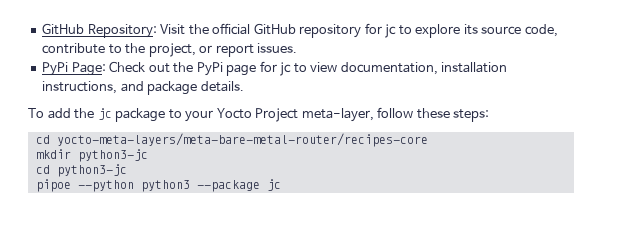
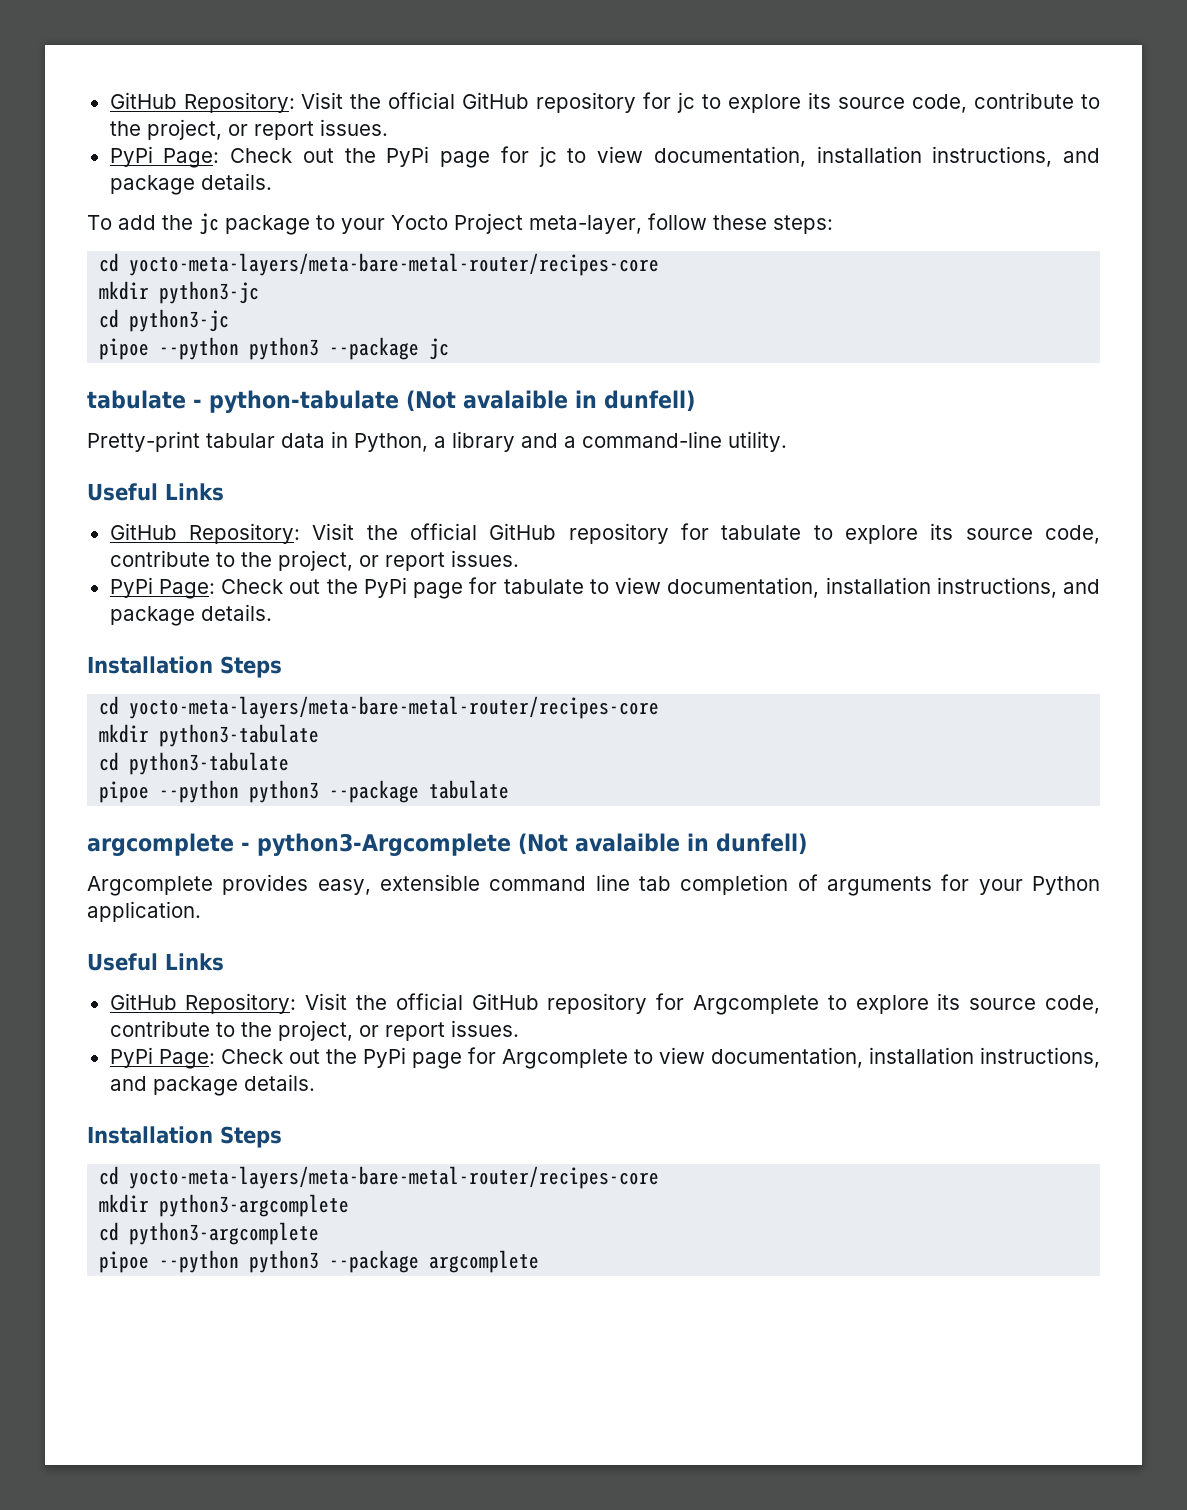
+ tabulate - python-tabulate (Not avalaible in dunfell)
+ Pretty-print tabular data in Python, a library and a command-line utility.
+ Useful Links
+ GitHub Repository: Visit the official GitHub repository for tabulate to explore its source code, contribute to the project, or report issues.
+ PyPi Page: Check out the PyPi page for tabulate to view documentation, installation instructions, and package details.
+ Installation Steps
+ cd yocto-meta-layers/meta-bare-metal-router/recipes-core
+ mkdir python3-tabulate
+ cd python3-tabulate
+ pipoe --python python3 --package tabulate
+ argcomplete - python3-Argcomplete (Not avalaible in dunfell)
+ Argcomplete provides easy, extensible command line tab completion of arguments for your Python application.
+ Useful Links
+ GitHub Repository: Visit the official GitHub repository for Argcomplete to explore its source code, contribute to the project, or report issues.
+ PyPi Page: Check out the PyPi page for Argcomplete to view documentation, installation instructions, and package details.
+ Installation Steps
+ cd yocto-meta-layers/meta-bare-metal-router/recipes-core
+ mkdir python3-argcomplete
+ cd python3-argcomplete
+ pipoe --python python3 --package argcomplete

